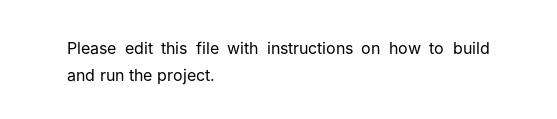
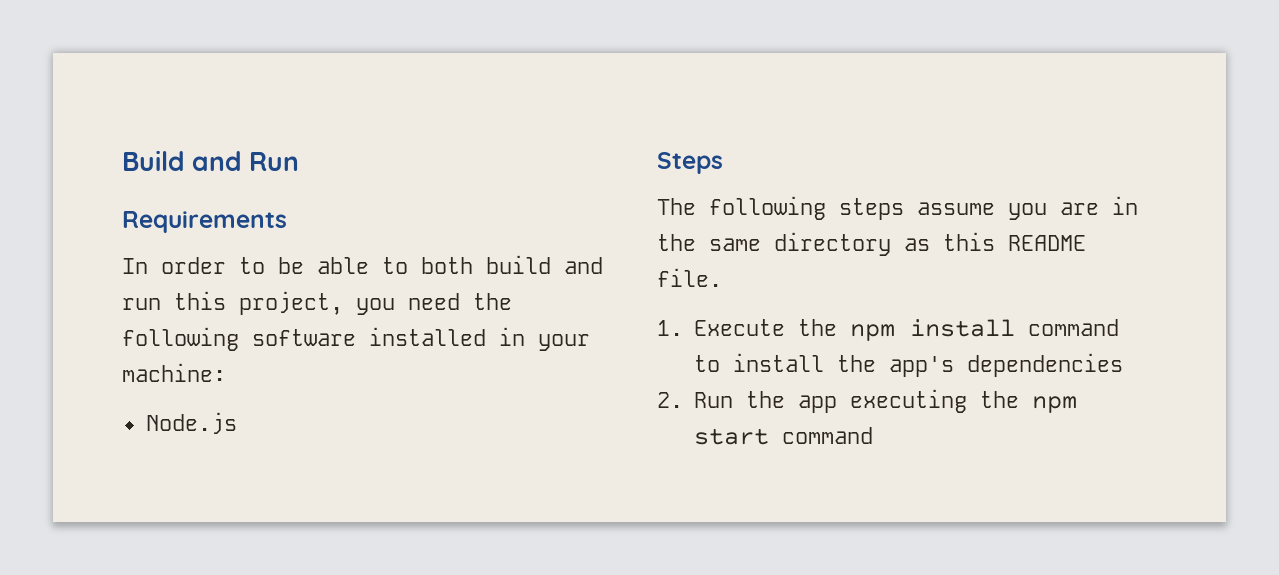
- Please edit this file with instructions on how to build and run the project.
+ Build and Run
+ Requirements
+ In order to be able to both build and run this project, you need the following software installed in your machine:
+ Node.js
+ Steps
+ The following steps assume you are in the same directory as this README file.
+ 1. Execute the npm install command to install the app's dependencies
+ 2. Run the app executing the npm start command

